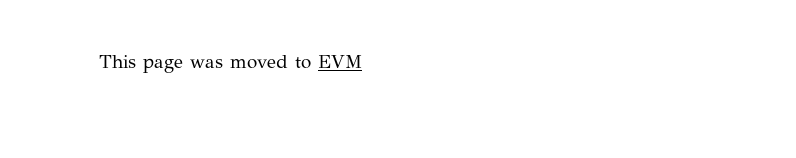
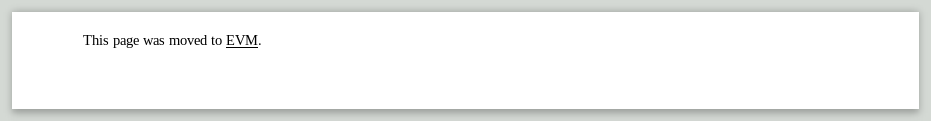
- This page was moved to EVM
+ This page was moved to EVM.

